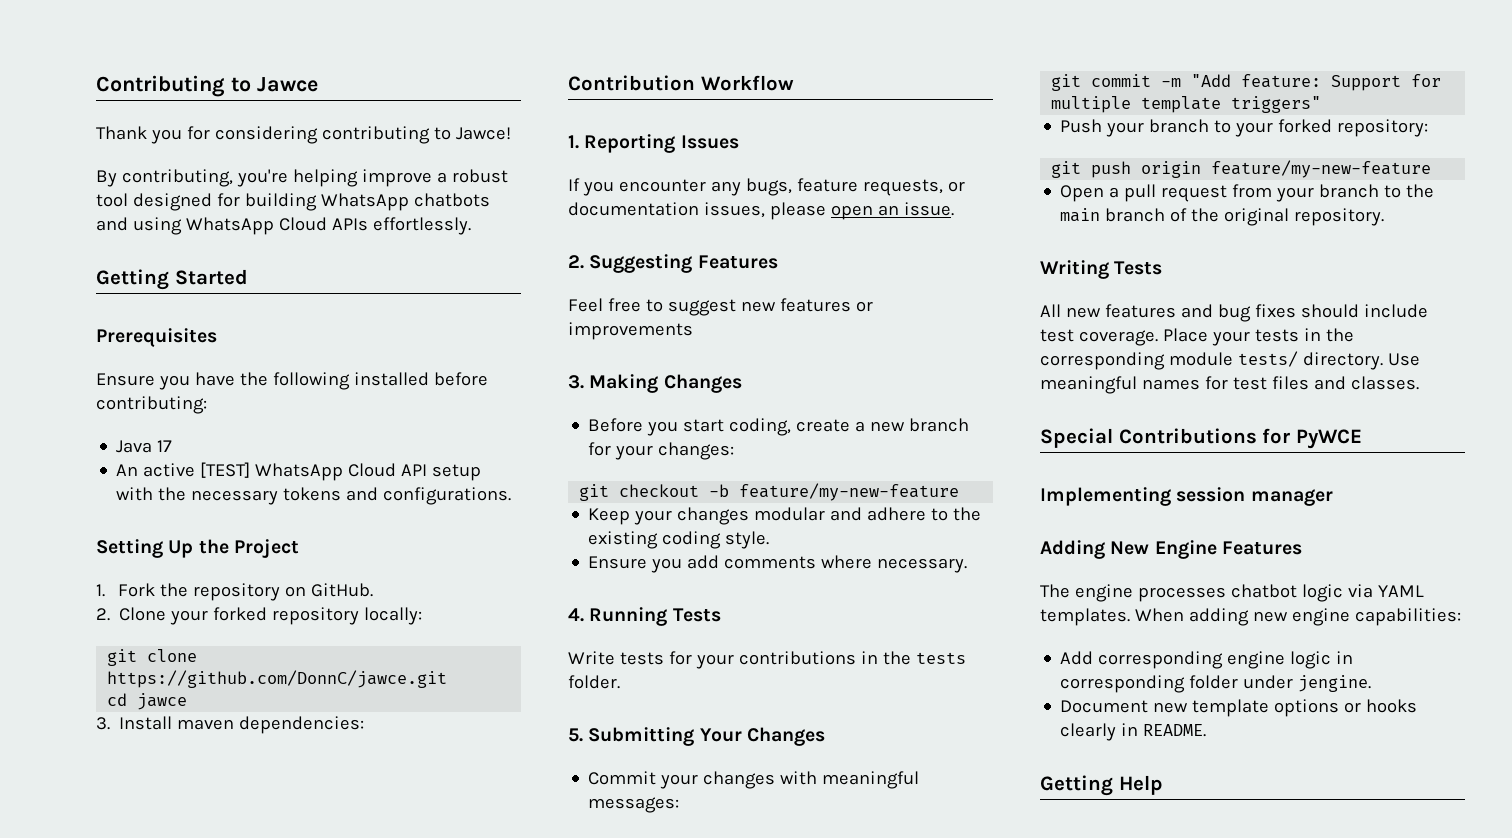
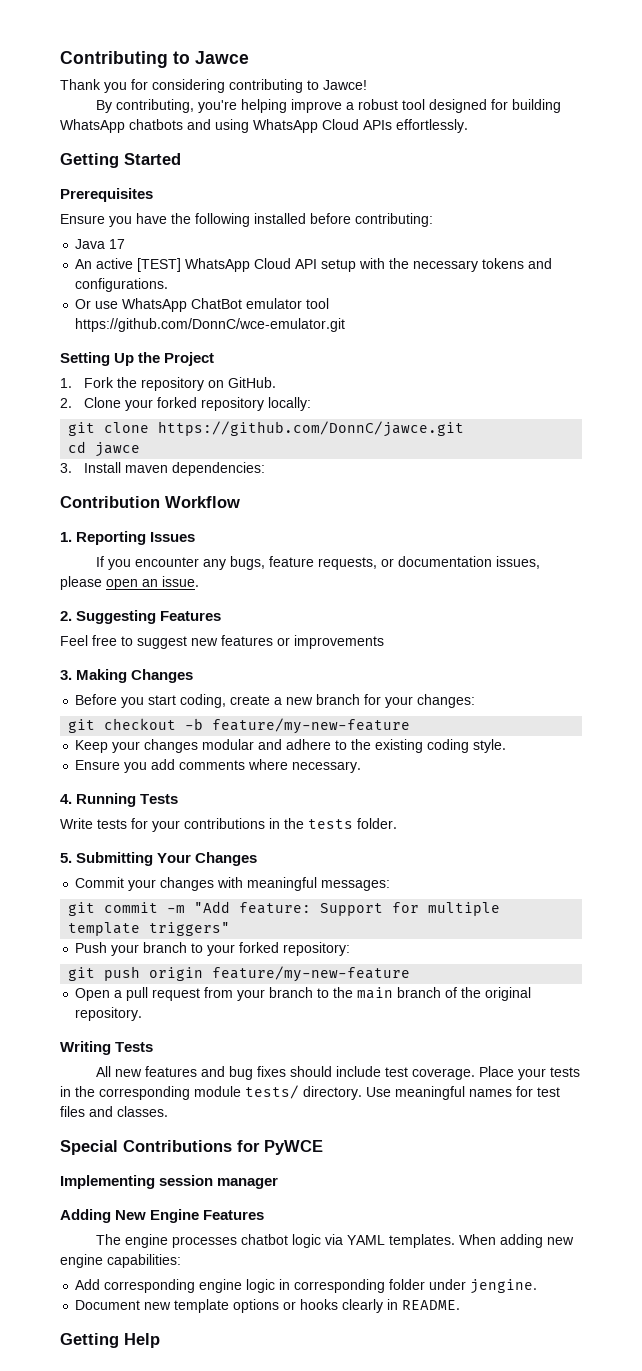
+ Or use WhatsApp ChatBot emulator tool https://github.com/DonnC/wce-emulator.git

